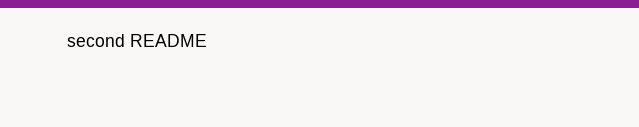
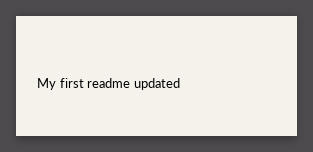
- second README
+ My first readme updated

